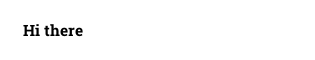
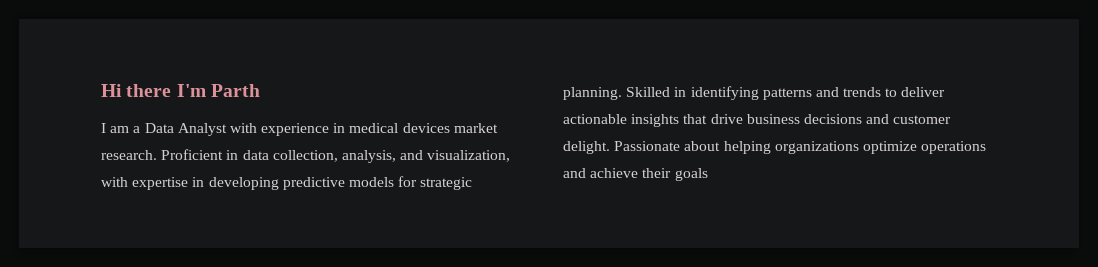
- Hi there
+ Hi there I'm Parth
+ I am a Data Analyst with experience in medical devices market research. Proficient in data collection, analysis, and visualization, with expertise in developing predictive models for strategic planning. Skilled in identifying patterns and trends to deliver actionable insights that drive business decisions and customer delight. Passionate about helping organizations optimize operations and achieve their goals

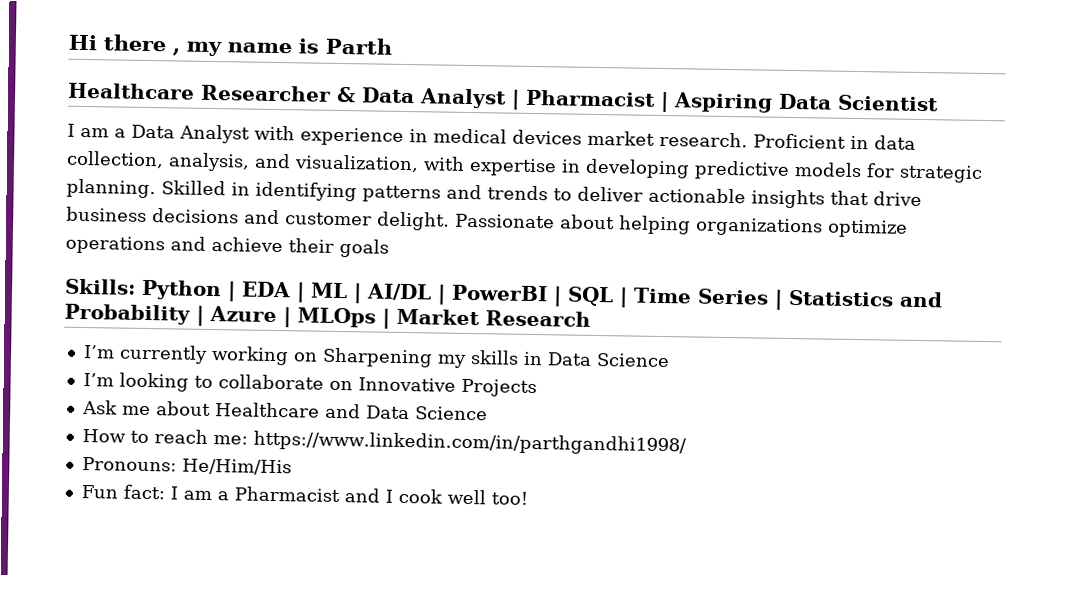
- Hi there I'm Parth
+ Hi there , my name is Parth
+ Healthcare Researcher & Data Analyst | Pharmacist | Aspiring Data Scientist
+ Skills: Python | EDA | ML | AI/DL | PowerBI | SQL | Time Series | Statistics and Probability | Azure | MLOps | Market Research
+ I’m currently working on Sharpening my skills in Data Science
+ I’m looking to collaborate on Innovative Projects
+ Ask me about Healthcare and Data Science
+ How to reach me: https://www.linkedin.com/in/parthgandhi1998/
+ Pronouns: He/Him/His
+ Fun fact: I am a Pharmacist and I cook well too!

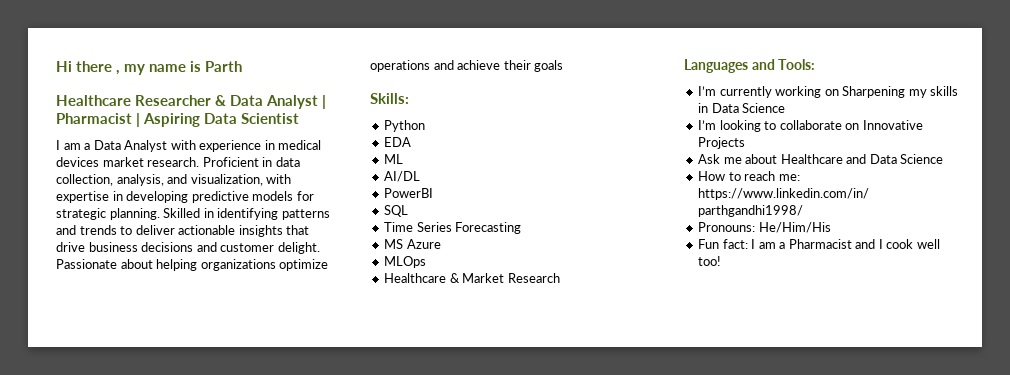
- Skills: Python | EDA | ML | AI/DL | PowerBI | SQL | Time Series | Statistics and Probability | Azure | MLOps | Market Research
+ Skills:
+ Python
+ EDA
+ ML
+ AI/DL
+ PowerBI
+ SQL
+ Time Series Forecasting
+ MS Azure
+ MLOps
+ Healthcare & Market Research
+ Languages and Tools:

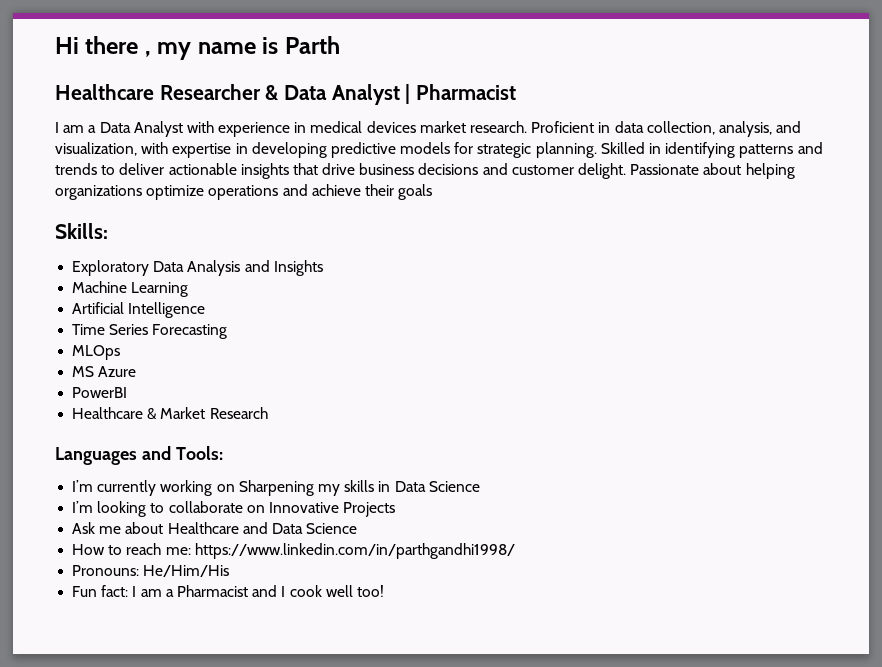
- Healthcare Researcher & Data Analyst | Pharmacist | Aspiring Data Scientist
+ Healthcare Researcher & Data Analyst | Pharmacist
- Python
- EDA
- ML
- AI/DL
- PowerBI
- SQL
+ Exploratory Data Analysis and Insights
+ Machine Learning
+ Artificial Intelligence
+ MLOps
- MLOps
+ PowerBI

